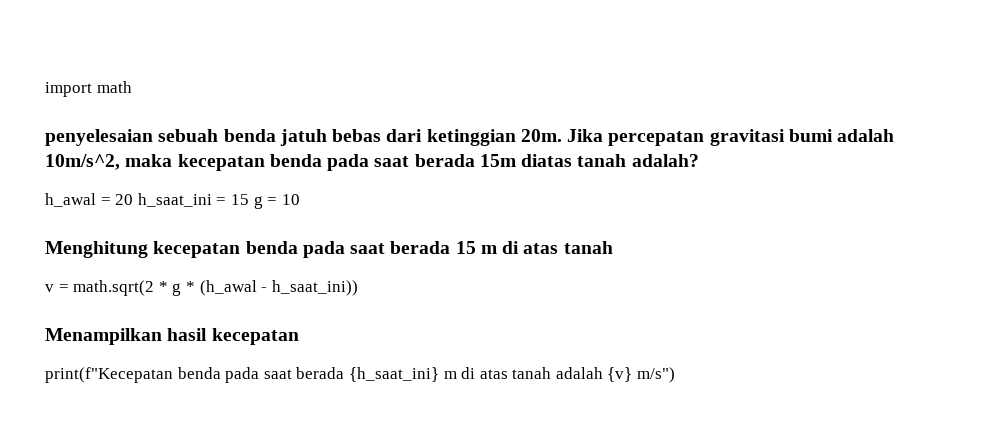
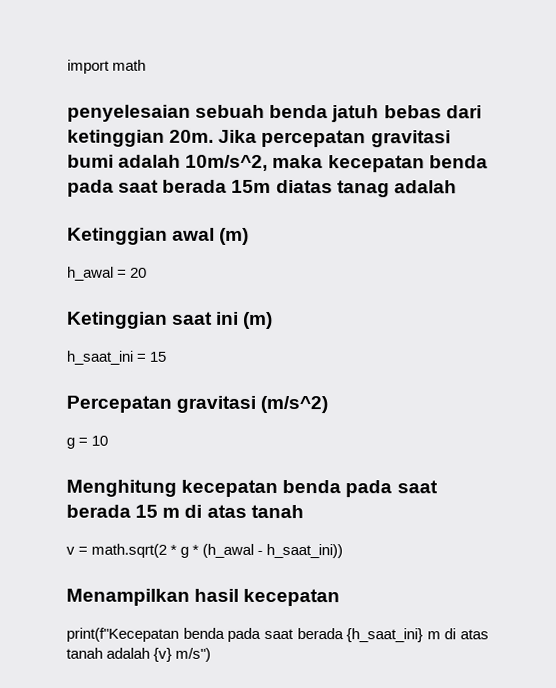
- Jika percepatan gravitasi bumi adalah 10m/s^2, maka kecepatan benda pada saat berada 15m diatas tanah adalah?
+ Jika percepatan gravitasi bumi adalah 10m/s^2, maka kecepatan benda pada saat berada 15m diatas tanag adalah
+ Ketinggian awal (m)
- h_awal = 20 h_saat_ini = 15 g = 10
+ h_awal = 20
+ Ketinggian saat ini (m)
+ h_saat_ini = 15
+ Percepatan gravitasi (m/s^2)
+ g = 10

